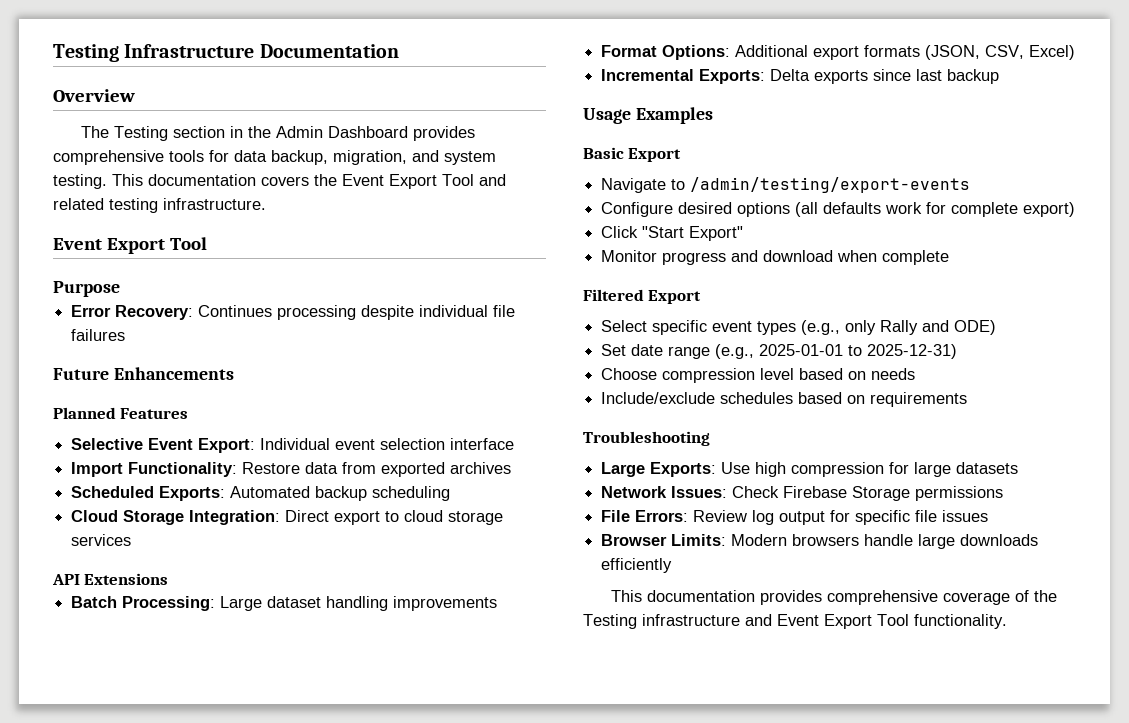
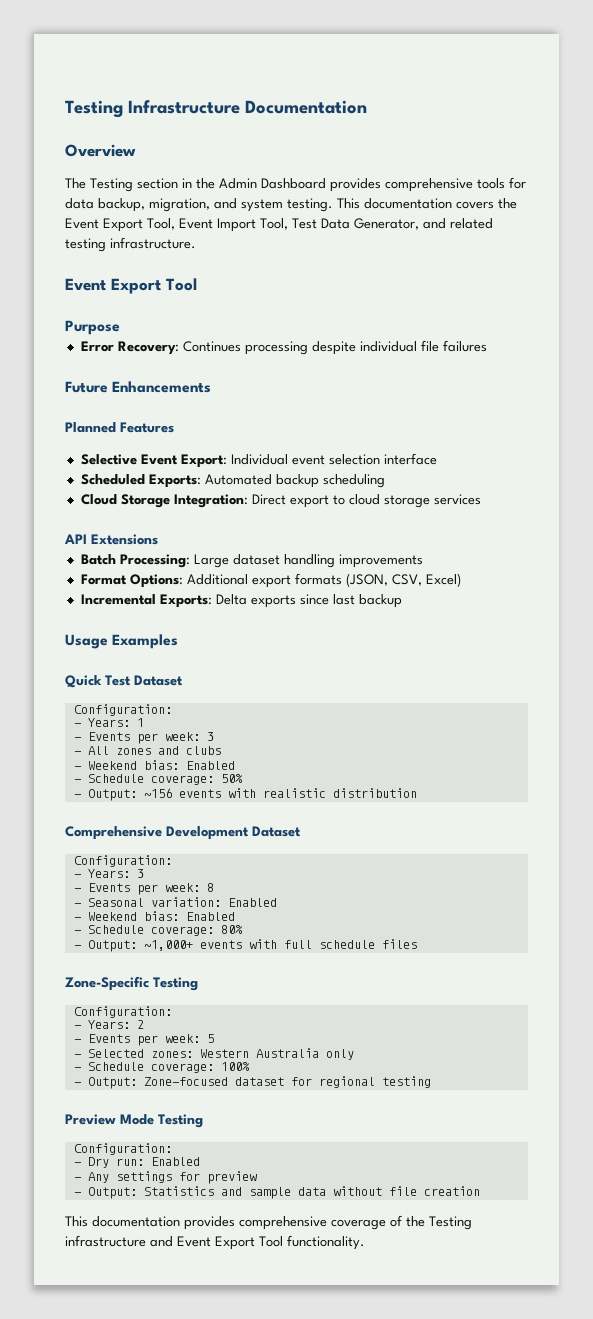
- This documentation covers the Event Export Tool and related testing infrastructure.
+ This documentation covers the Event Export Tool, Event Import Tool, Test Data Generator, and related testing infrastructure.
- Import Functionality: Restore data from exported archives
- Basic Export
- Navigate to /admin/testing/export-events
- Configure desired options (all defaults work for complete export)
- Click "Start Export"
- Monitor progress and download when complete
- Filtered Export
- Select specific event types (e.g., only Rally and ODE)
- Set date range (e.g., 2025-01-01 to 2025-12-31)
- Choose compression level based on needs
- Include/exclude schedules based on requirements
- Troubleshooting
- Large Exports: Use high compression for large datasets
- Network Issues: Check Firebase Storage permissions
- File Errors: Review log output for specific file issues
- Browser Limits: Modern browsers handle large downloads efficiently
+ Quick Test Dataset
+ Configuration:
+ - Years: 1
+ - Events per week: 3
+ - All zones and clubs
+ - Weekend bias: Enabled
+ - Schedule coverage: 50%
+ - Output: ~156 events with realistic distribution
+ Comprehensive Development Dataset
+ Configuration:
+ - Years: 3
+ - Events per week: 8
+ - Seasonal variation: Enabled
+ - Weekend bias: Enabled
+ - Schedule coverage: 80%
+ - Output: ~1,000+ events with full schedule files
+ Zone-Specific Testing
+ Configuration:
+ - Years: 2
+ - Events per week: 5
+ - Selected zones: Western Australia only
+ - Schedule coverage: 100%
+ - Output: Zone-focused dataset for regional testing
+ Preview Mode Testing
+ Configuration:
+ - Dry run: Enabled
+ - Any settings for preview
+ - Output: Statistics and sample data without file creation

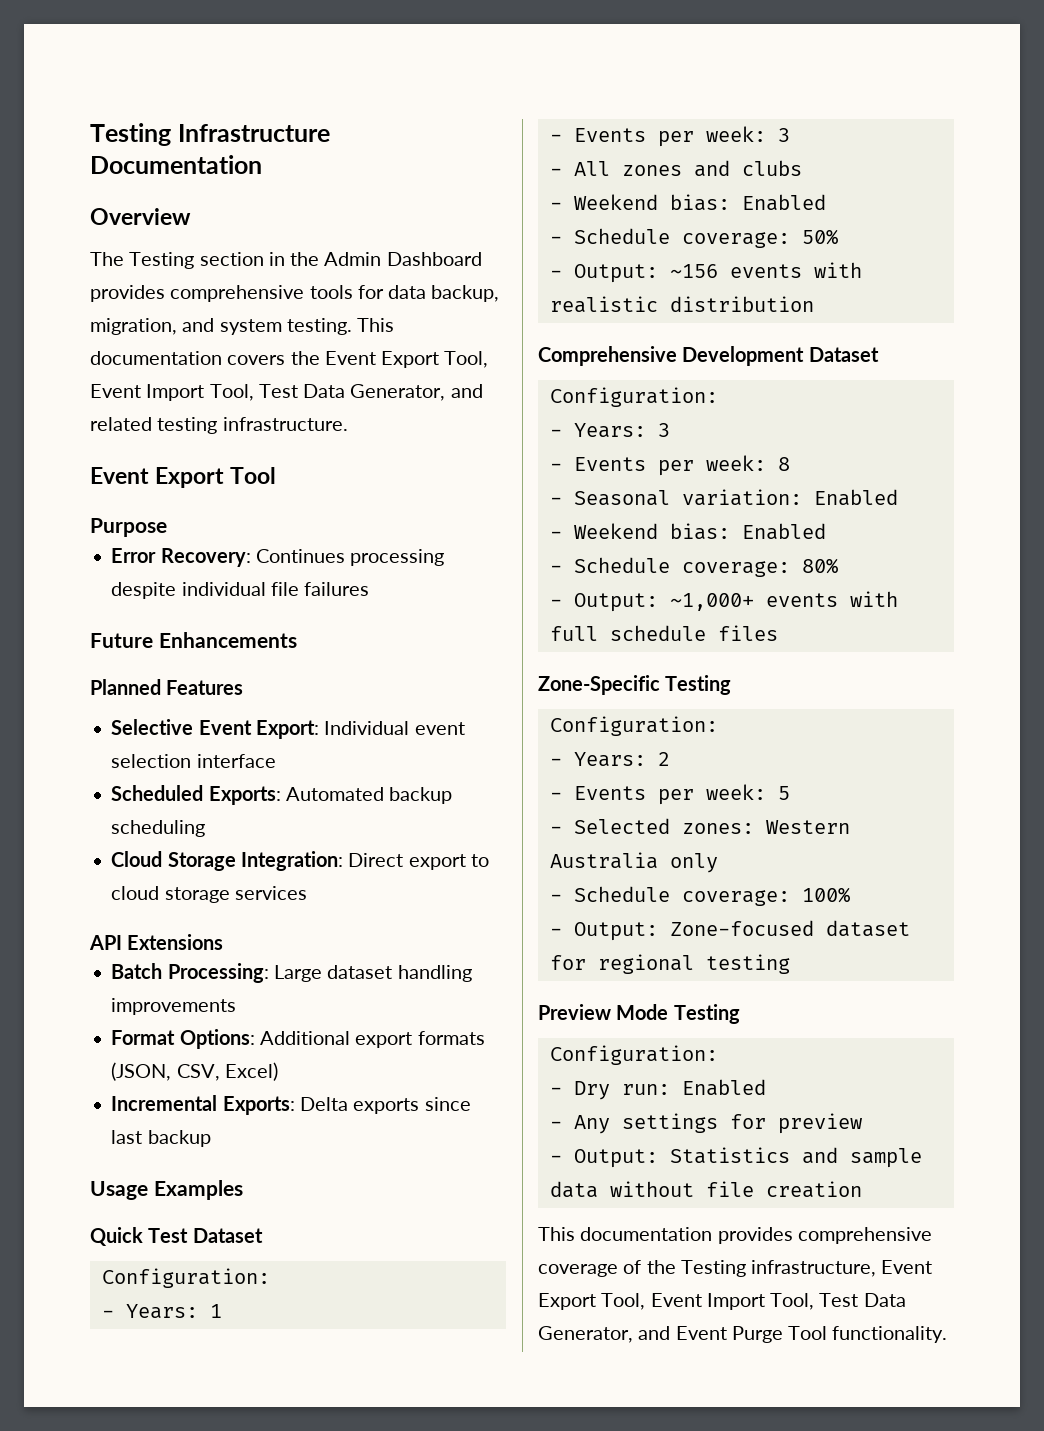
- This documentation provides comprehensive coverage of the Testing infrastructure and Event Export Tool functionality.
+ This documentation provides comprehensive coverage of the Testing infrastructure, Event Export Tool, Event Import Tool, Test Data Generator, and Event Purge Tool functionality.

